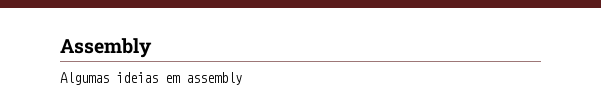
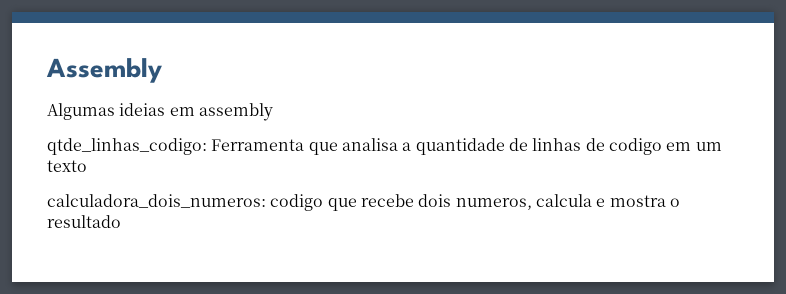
+ qtde_linhas_codigo: Ferramenta que analisa a quantidade de linhas de codigo em um texto
+ calculadora_dois_numeros: codigo que recebe dois numeros, calcula e mostra o resultado

